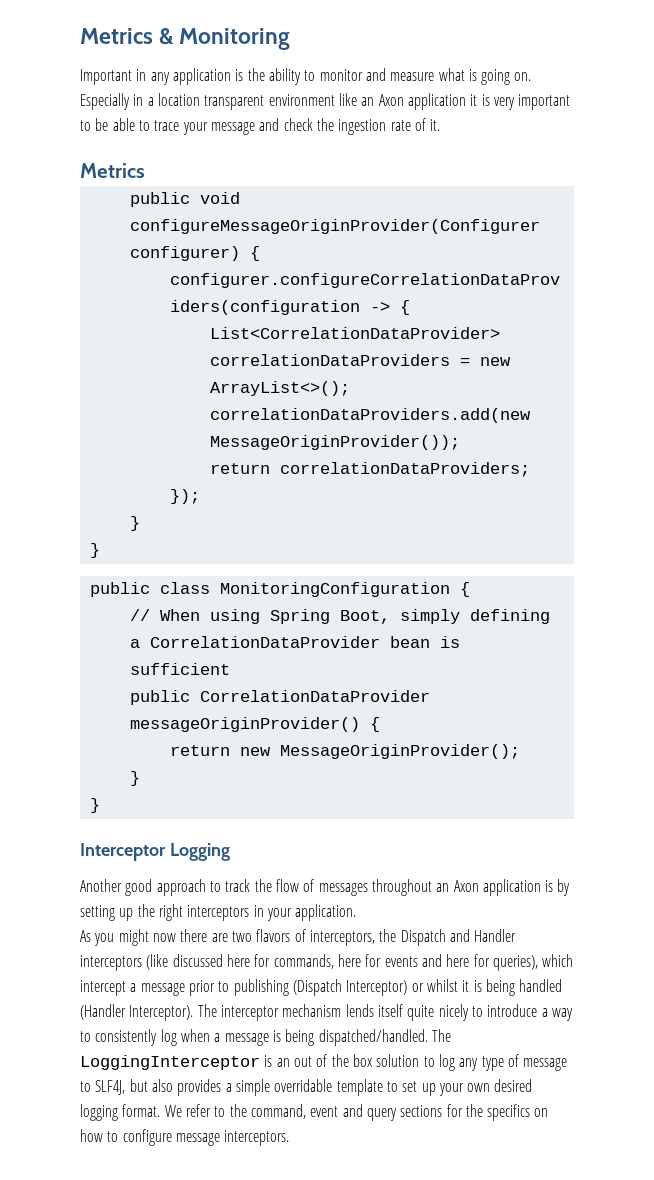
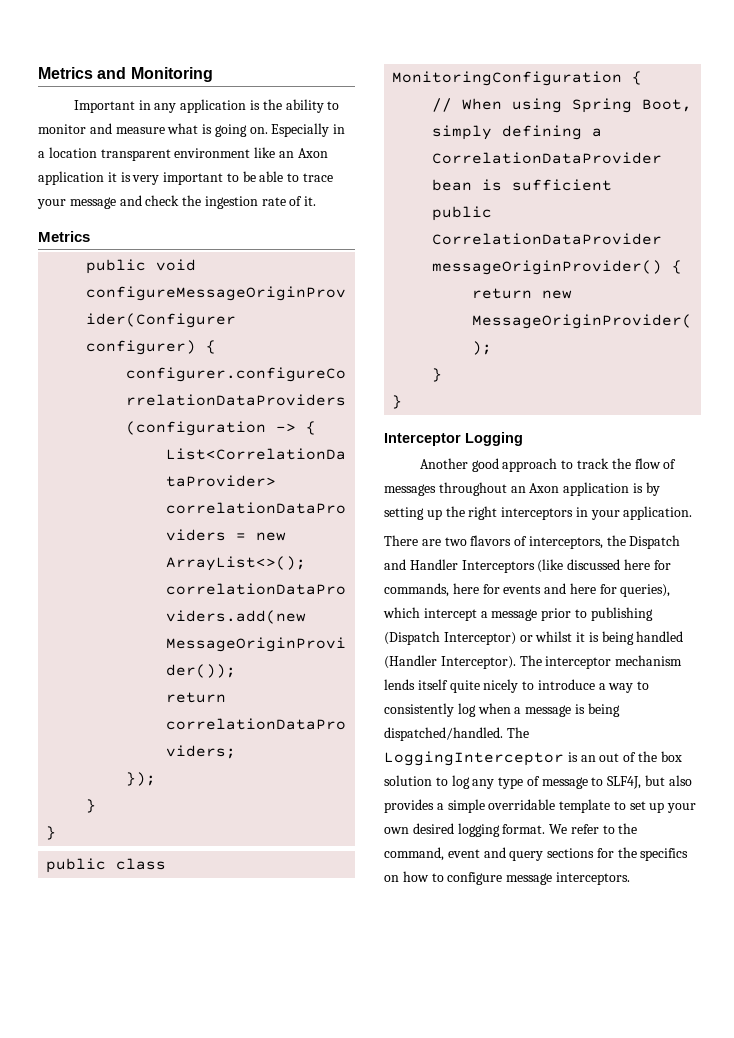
- Metrics & Monitoring
+ Metrics and Monitoring
- As you might now there are two flavors of interceptors, the Dispatch and Handler interceptors (like discussed here for commands, here for events and here for queries), which intercept a message prior to publishing (Dispatch Interceptor) or whilst it is being handled (Handler Interceptor).
+ There are two flavors of interceptors, the Dispatch and Handler Interceptors (like discussed here for commands, here for events and here for queries), which intercept a message prior to publishing (Dispatch Interceptor) or whilst it is being handled (Handler Interceptor).

